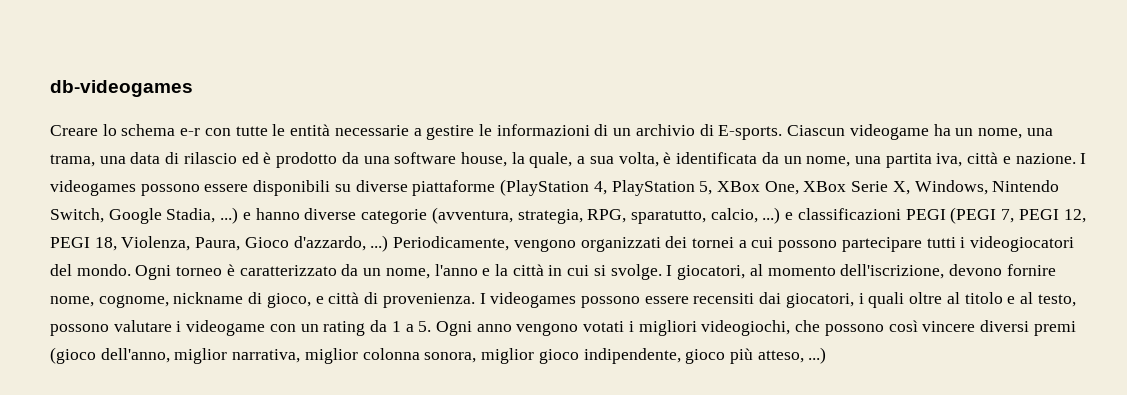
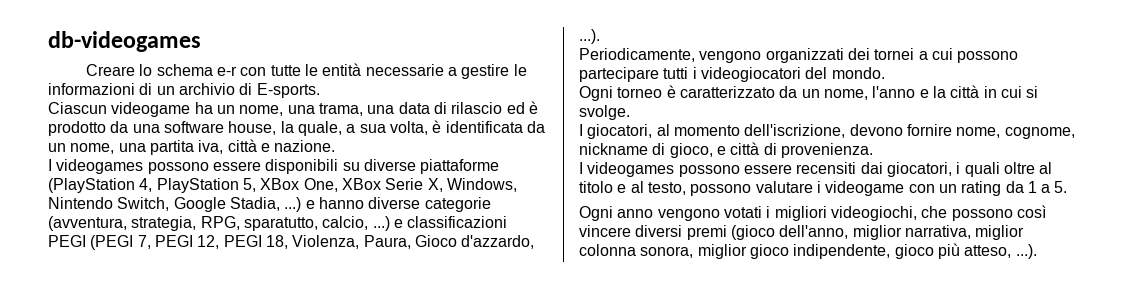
- Creare lo schema e-r con tutte le entità necessarie a gestire le informazioni di un archivio di E-sports. Ciascun videogame ha un nome, una trama, una data di rilascio ed è prodotto da una software house, la quale, a sua volta, è identificata da un nome, una partita iva, città e nazione. I videogames possono essere disponibili su diverse piattaforme (PlayStation 4, PlayStation 5, XBox One, XBox Serie X, Windows, Nintendo Switch, Google Stadia, ...) e hanno diverse categorie (avventura, strategia, RPG, sparatutto, calcio, ...) e classificazioni PEGI (PEGI 7, PEGI 12, PEGI 18, Violenza, Paura, Gioco d'azzardo, ...) Periodicamente, vengono organizzati dei tornei a cui possono partecipare tutti i videogiocatori del mondo. Ogni torneo è caratterizzato da un nome, l'anno e la città in cui si svolge. I giocatori, al momento dell'iscrizione, devono fornire nome, cognome, nickname di gioco, e città di provenienza. I videogames possono essere recensiti dai giocatori, i quali oltre al titolo e al testo, possono valutare i videogame con un rating da 1 a 5. Ogni anno vengono votati i migliori videogiochi, che possono così vincere diversi premi (gioco dell'anno, miglior narrativa, miglior colonna sonora, miglior gioco indipendente, gioco più atteso, ...)
+ Creare lo schema e-r con tutte le entità necessarie a gestire le informazioni di un archivio di E-sports.
+ Ciascun videogame ha un nome, una trama, una data di rilascio ed è prodotto da una software house, la quale, a sua volta, è identificata da un nome, una partita iva, città e nazione.
+ I videogames possono essere disponibili su diverse piattaforme (PlayStation 4, PlayStation 5, XBox One, XBox Serie X, Windows, Nintendo Switch, Google Stadia, ...) e hanno diverse categorie (avventura, strategia, RPG, sparatutto, calcio, ...) e classificazioni PEGI (PEGI 7, PEGI 12, PEGI 18, Violenza, Paura, Gioco d'azzardo, ...).
+ Periodicamente, vengono organizzati dei tornei a cui possono partecipare tutti i videogiocatori del mondo.
+ Ogni torneo è caratterizzato da un nome, l'anno e la città in cui si svolge.
+ I giocatori, al momento dell'iscrizione, devono fornire nome, cognome, nickname di gioco, e città di provenienza.
+ I videogames possono essere recensiti dai giocatori, i quali oltre al titolo e al testo, possono valutare i videogame con un rating da 1 a 5.
+ Ogni anno vengono votati i migliori videogiochi, che possono così vincere diversi premi (gioco dell'anno, miglior narrativa, miglior colonna sonora, miglior gioco indipendente, gioco più atteso, ...).

